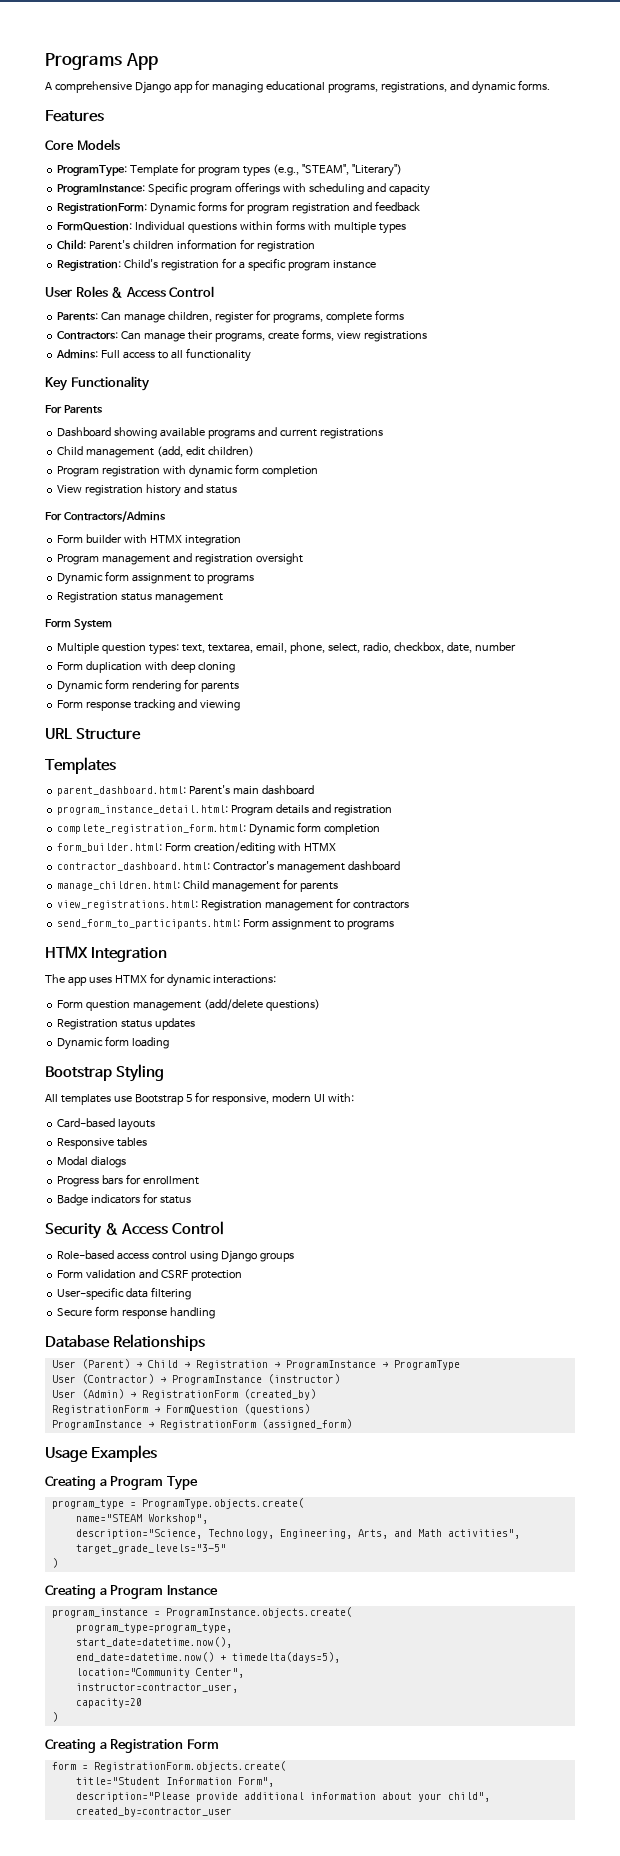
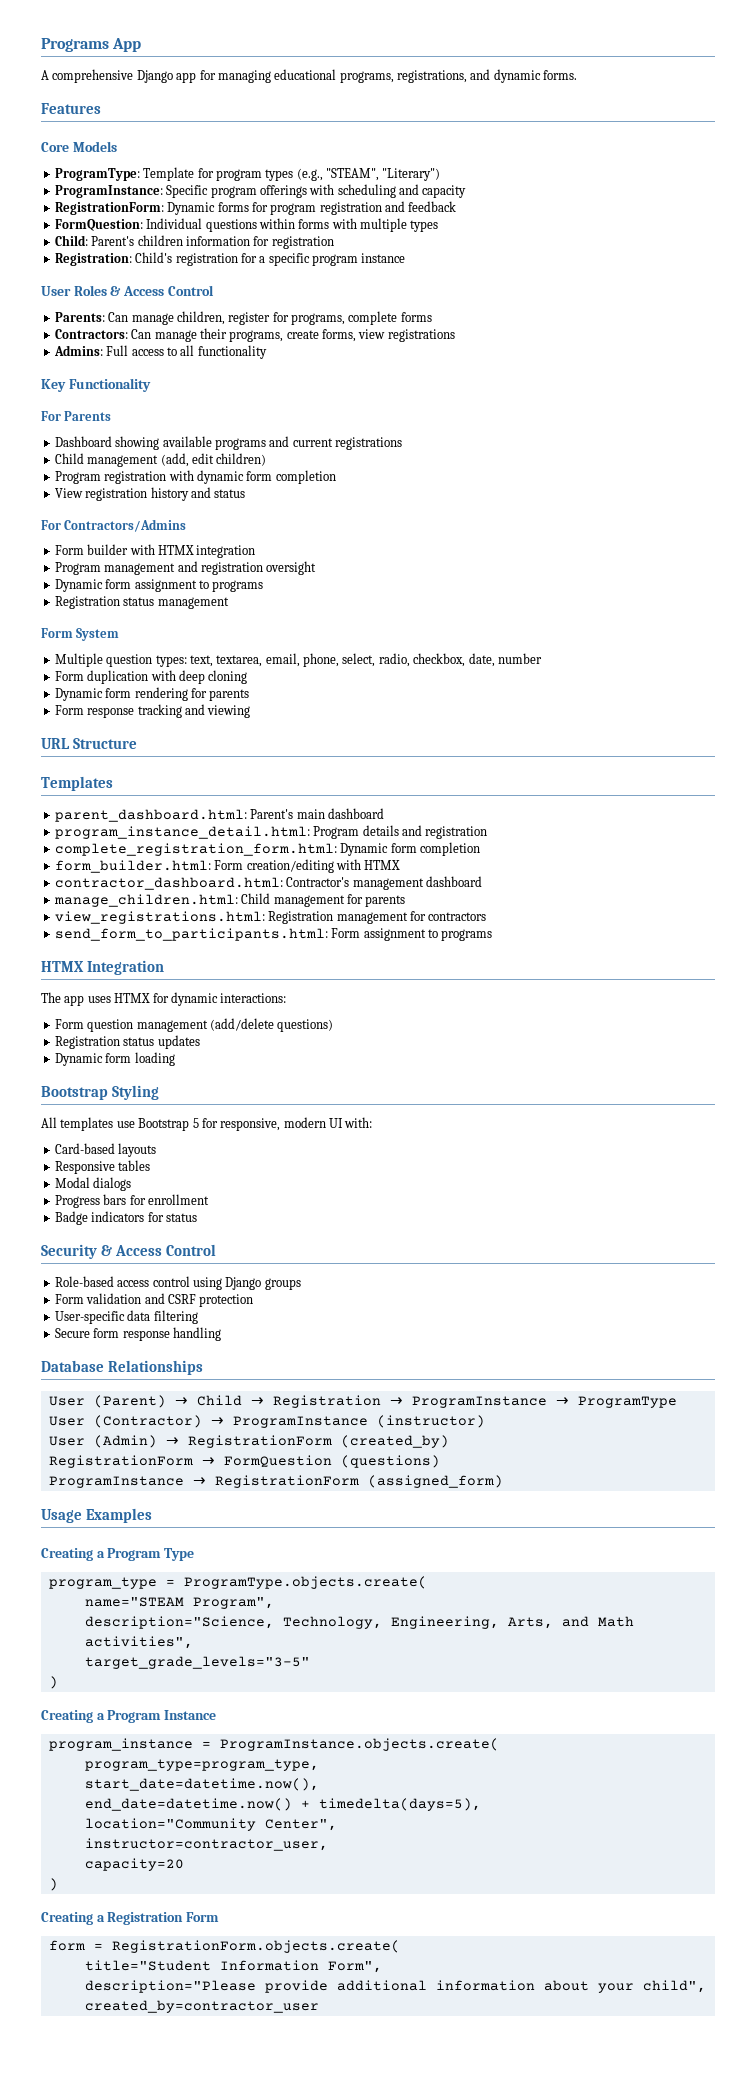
- name="STEAM Workshop",
+ name="STEAM Program",

